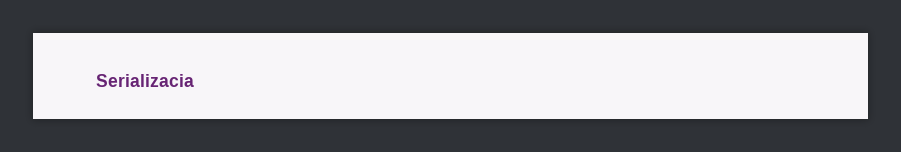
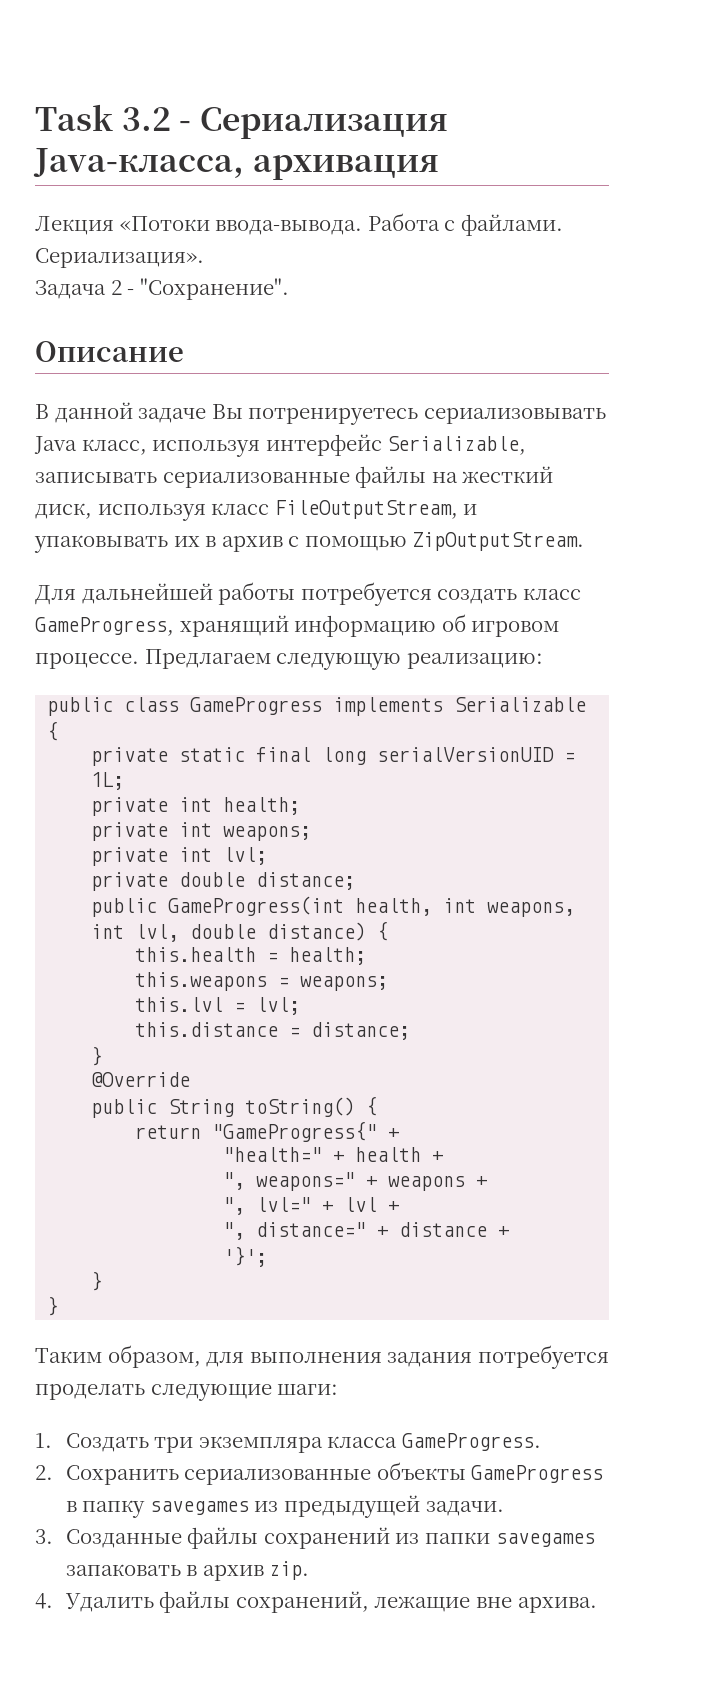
- Serializacia
+ Task 3.2 - Сериализация Java-класса, архивация
+ Лекция «Потоки ввода-вывода. Работа с файлами. Сериализация».
+ Задача 2 - "Сохранение".
+ Описание
+ В данной задаче Вы потренируетесь сериализовывать Java класс, используя интерфейс Serializable, записывать сериализованные файлы на жесткий диск, используя класс FileOutputStream, и упаковывать их в архив с помощью ZipOutputStream.
+ Для дальнейшей работы потребуется создать класс GameProgress, хранящий информацию об игровом процессе. Предлагаем следующую реализацию:
+ public class GameProgress implements Serializable {
+ private static final long serialVersionUID = 1L;
+ private int health;
+ private int weapons;
+ private int lvl;
+ private double distance;
+ public GameProgress(int health, int weapons, int lvl, double distance) {
+ this.health = health;
+ this.weapons = weapons;
+ this.lvl = lvl;
+ this.distance = distance;
+ }
+ @Override
+ public String toString() {
+ return "GameProgress{" +
+ "health=" + health +
+ ", weapons=" + weapons +
+ ", lvl=" + lvl +
+ ", distance=" + distance +
+ '}';
+ }
+ }
+ Таким образом, для выполнения задания потребуется проделать следующие шаги:
+ 1. Создать три экземпляра класса GameProgress.
+ 2. Сохранить сериализованные объекты GameProgress в папку savegames из предыдущей задачи.
+ 3. Созданные файлы сохранений из папки savegames запаковать в архив zip.
+ 4. Удалить файлы сохранений, лежащие вне архива.

